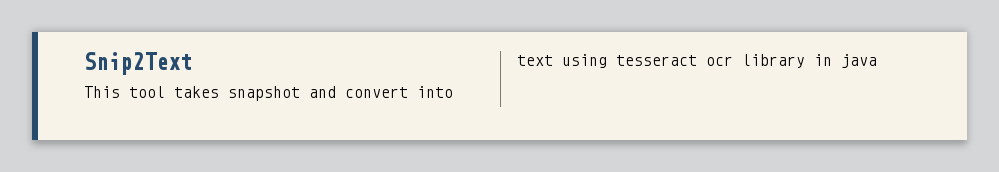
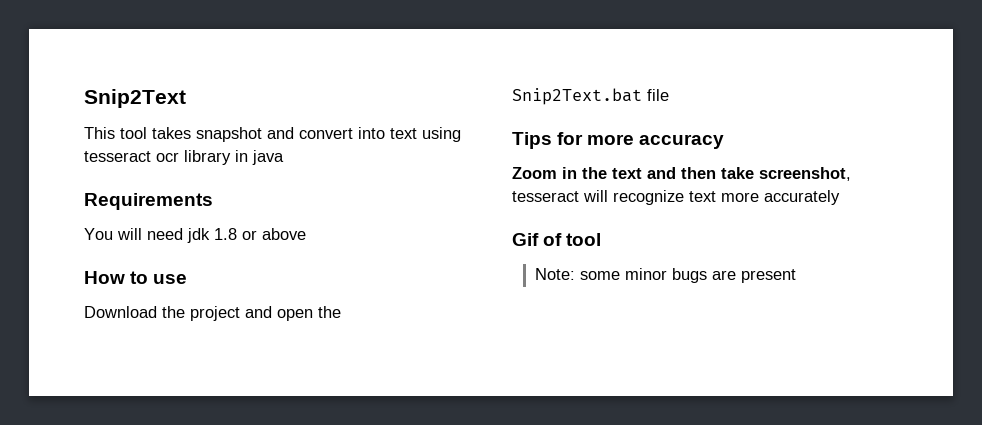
+ Requirements
+ You will need jdk 1.8 or above
+ How to use
+ Download the project and open the Snip2Text.bat file
+ Tips for more accuracy
+ Zoom in the text and then take screenshot, tesseract will recognize text more accurately
+ Gif of tool
+ Note: some minor bugs are present

